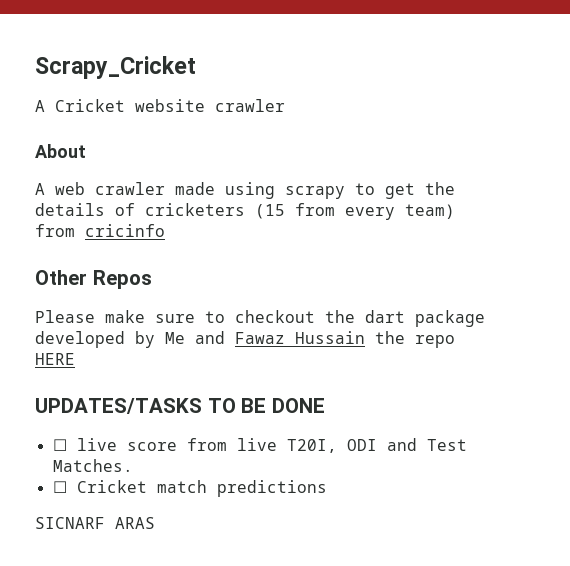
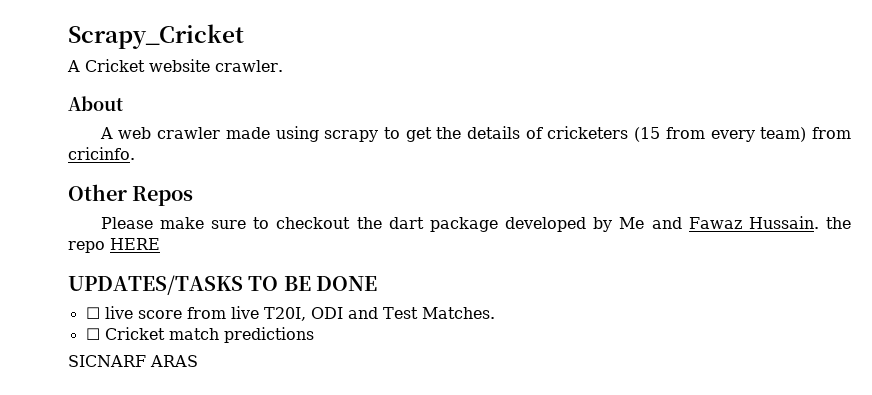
- A Cricket website crawler
+ A Cricket website crawler.
- A web crawler made using scrapy to get the details of cricketers (15 from every team) from cricinfo
+ A web crawler made using scrapy to get the details of cricketers (15 from every team) from cricinfo.
- Please make sure to checkout the dart package developed by Me and Fawaz Hussain the repo HERE
+ Please make sure to checkout the dart package developed by Me and Fawaz Hussain. the repo HERE

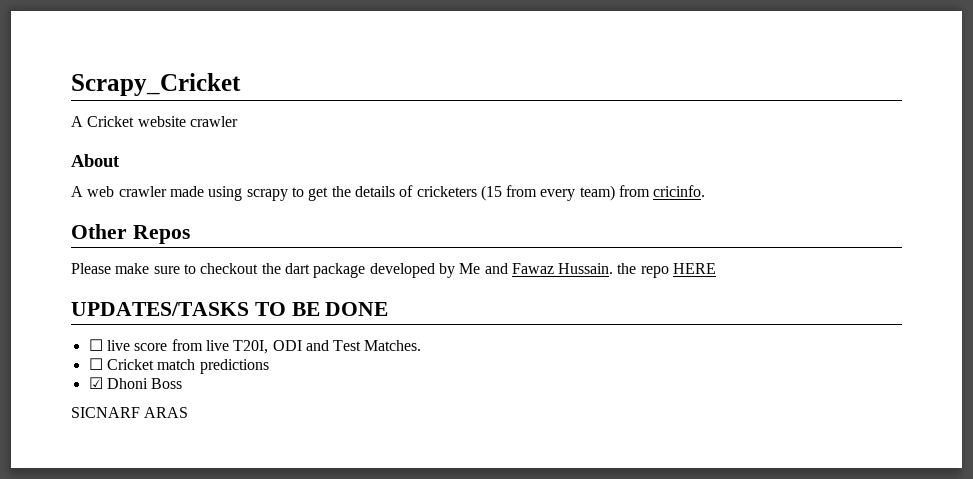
- A Cricket website crawler.
+ A Cricket website crawler
+ ☑ Dhoni Boss

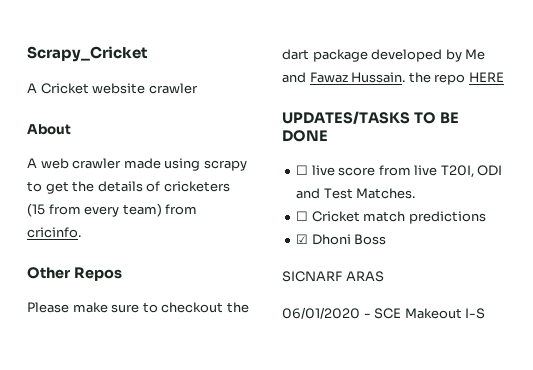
+ 06/01/2020 - SCE Makeout I-S

